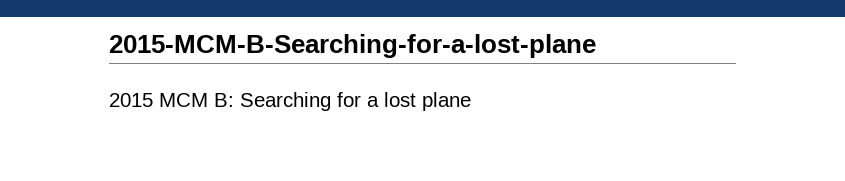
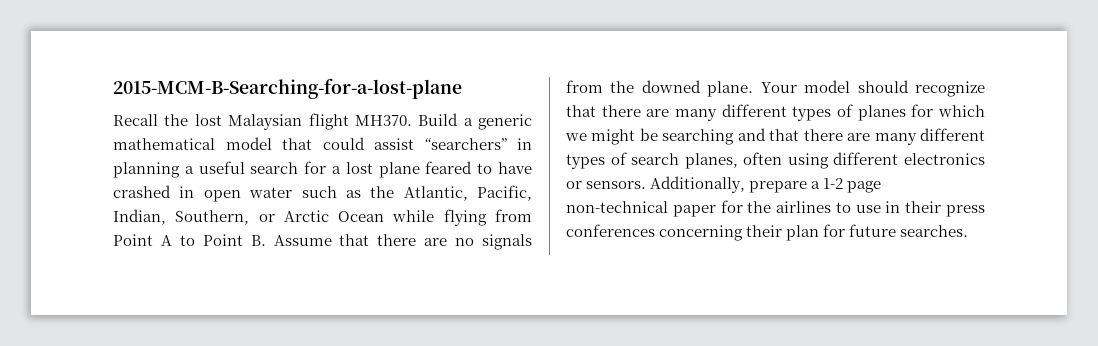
- 2015 MCM B: Searching for a lost plane
+ Recall the lost Malaysian flight MH370. Build a generic mathematical model that could assist “searchers” in planning a useful search for a lost plane feared to have crashed in open water such as the Atlantic, Pacific, Indian, Southern, or Arctic Ocean while flying from Point A to Point B. Assume that there are no signals from the downed plane. Your model should recognize that there are many different types of planes for which we might be searching and that there are many different types of search planes, often using different electronics or sensors. Additionally, prepare a 1-2 page non-technical paper for the airlines to use in their press conferences concerning their plan for future searches.

